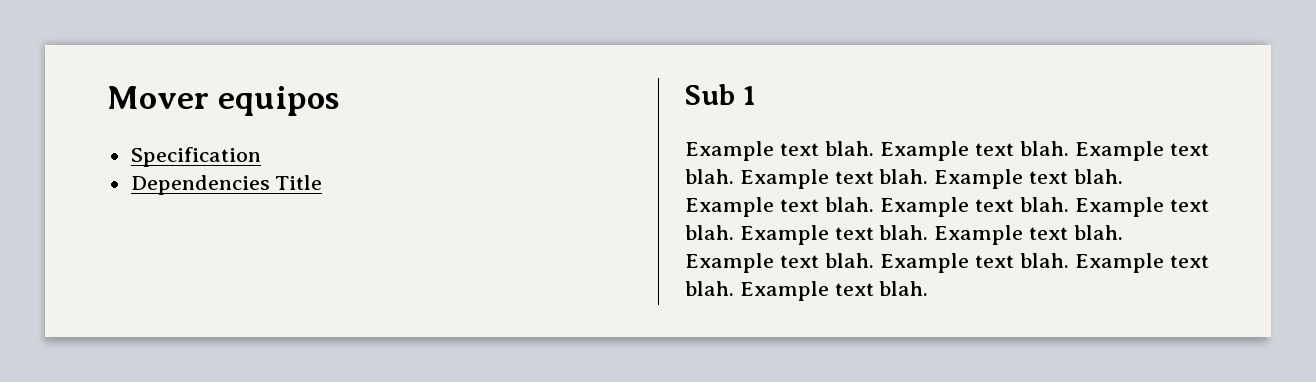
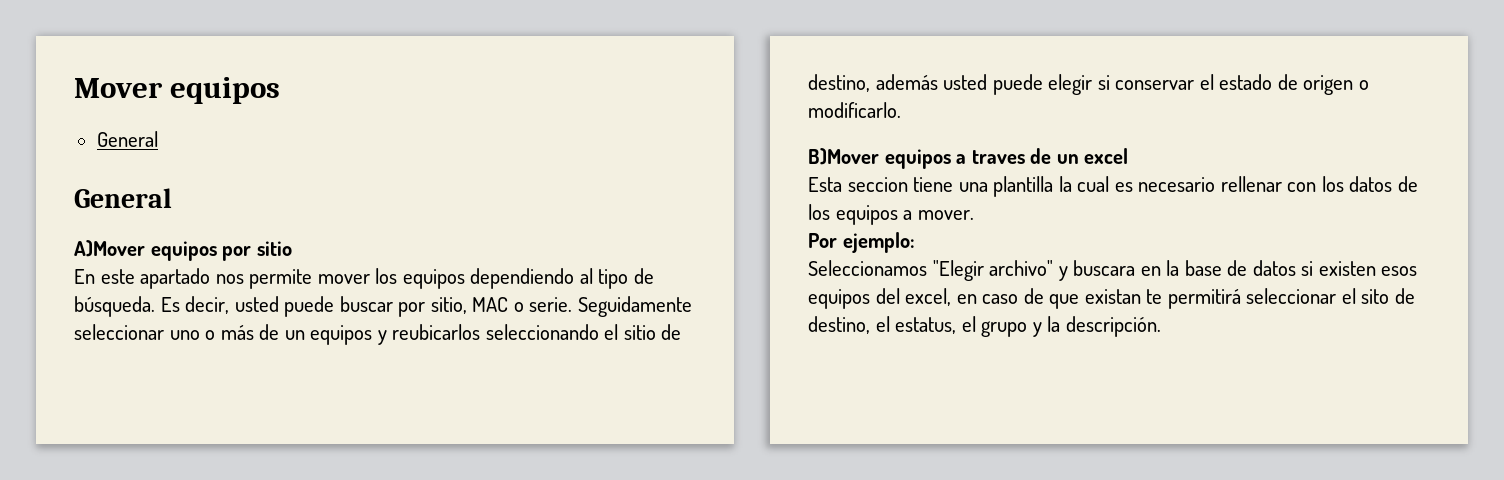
  Mover equipos
- Specification
- Dependencies Title
- Sub 1
- Example text blah. Example text blah. Example text blah. Example text blah. Example text blah. Example text blah. Example text blah. Example text blah. Example text blah. Example text blah. Example text blah. Example text blah. Example text blah. Example text blah.
+ General
+ General
+ A)Mover equipos por sitio
+ En este apartado nos permite mover los equipos dependiendo al tipo de búsqueda. Es decir, usted puede buscar por sitio, MAC o serie. Seguidamente seleccionar uno o más de un equipos y reubicarlos seleccionando el sitio de destino, además usted puede elegir si conservar el estado de origen o modificarlo.
+ B)Mover equipos a traves de un excel
+ Esta seccion tiene una plantilla la cual es necesario rellenar con los datos de los equipos a mover.
+ Por ejemplo:
+ Seleccionamos "Elegir archivo" y buscara en la base de datos si existen esos equipos del excel, en caso de que existan te permitirá seleccionar el sito de destino, el estatus, el grupo y la descripción.

